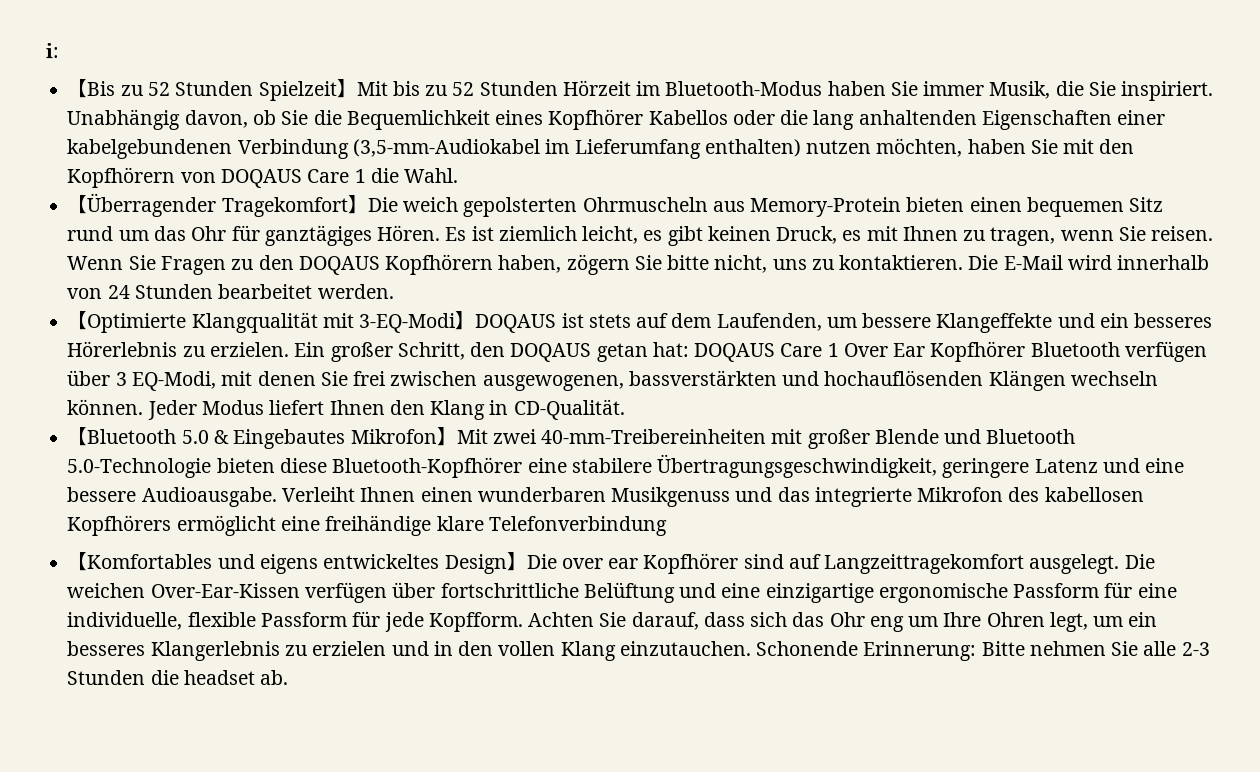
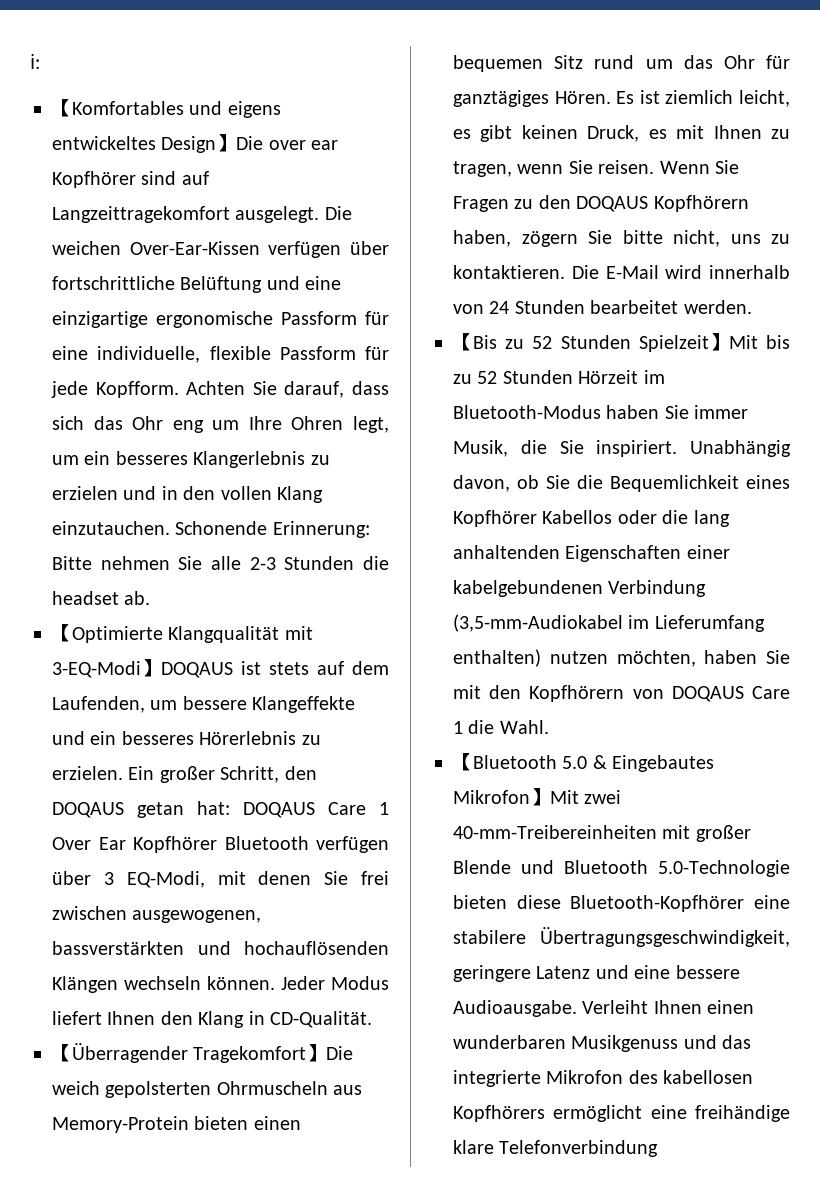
- 【Bis zu 52 Stunden Spielzeit】Mit bis zu 52 Stunden Hörzeit im Bluetooth-Modus haben Sie immer Musik, die Sie inspiriert. Unabhängig davon, ob Sie die Bequemlichkeit eines Kopfhörer Kabellos oder die lang anhaltenden Eigenschaften einer kabelgebundenen Verbindung (3,5-mm-Audiokabel im Lieferumfang enthalten) nutzen möchten, haben Sie mit den Kopfhörern von DOQAUS Care 1 die Wahl.
- 【Überragender Tragekomfort】Die weich gepolsterten Ohrmuscheln aus Memory-Protein bieten einen bequemen Sitz rund um das Ohr für ganztägiges Hören. Es ist ziemlich leicht, es gibt keinen Druck, es mit Ihnen zu tragen, wenn Sie reisen. Wenn Sie Fragen zu den DOQAUS Kopfhörern haben, zögern Sie bitte nicht, uns zu kontaktieren. Die E-Mail wird innerhalb von 24 Stunden bearbeitet werden.
- 【Optimierte Klangqualität mit 3-EQ-Modi】DOQAUS ist stets auf dem Laufenden, um bessere Klangeffekte und ein besseres Hörerlebnis zu erzielen. Ein großer Schritt, den DOQAUS getan hat: DOQAUS Care 1 Over Ear Kopfhörer Bluetooth verfügen über 3 EQ-Modi, mit denen Sie frei zwischen ausgewogenen, bassverstärkten und hochauflösenden Klängen wechseln können. Jeder Modus liefert Ihnen den Klang in CD-Qualität.
- 【Bluetooth 5.0 & Eingebautes Mikrofon】Mit zwei 40-mm-Treibereinheiten mit großer Blende und Bluetooth 5.0-Technologie bieten diese Bluetooth-Kopfhörer eine stabilere Übertragungsgeschwindigkeit, geringere Latenz und eine bessere Audioausgabe. Verleiht Ihnen einen wunderbaren Musikgenuss und das integrierte Mikrofon des kabellosen Kopfhörers ermöglicht eine freihändige klare Telefonverbindung
+ 【Optimierte Klangqualität mit 3-EQ-Modi】DOQAUS ist stets auf dem Laufenden, um bessere Klangeffekte und ein besseres Hörerlebnis zu erzielen. Ein großer Schritt, den DOQAUS getan hat: DOQAUS Care 1 Over Ear Kopfhörer Bluetooth verfügen über 3 EQ-Modi, mit denen Sie frei zwischen ausgewogenen, bassverstärkten und hochauflösenden Klängen wechseln können. Jeder Modus liefert Ihnen den Klang in CD-Qualität.
+ 【Überragender Tragekomfort】Die weich gepolsterten Ohrmuscheln aus Memory-Protein bieten einen bequemen Sitz rund um das Ohr für ganztägiges Hören. Es ist ziemlich leicht, es gibt keinen Druck, es mit Ihnen zu tragen, wenn Sie reisen. Wenn Sie Fragen zu den DOQAUS Kopfhörern haben, zögern Sie bitte nicht, uns zu kontaktieren. Die E-Mail wird innerhalb von 24 Stunden bearbeitet werden.
+ 【Bis zu 52 Stunden Spielzeit】Mit bis zu 52 Stunden Hörzeit im Bluetooth-Modus haben Sie immer Musik, die Sie inspiriert. Unabhängig davon, ob Sie die Bequemlichkeit eines Kopfhörer Kabellos oder die lang anhaltenden Eigenschaften einer kabelgebundenen Verbindung (3,5-mm-Audiokabel im Lieferumfang enthalten) nutzen möchten, haben Sie mit den Kopfhörern von DOQAUS Care 1 die Wahl.
+ 【Bluetooth 5.0 & Eingebautes Mikrofon】Mit zwei 40-mm-Treibereinheiten mit großer Blende und Bluetooth 5.0-Technologie bieten diese Bluetooth-Kopfhörer eine stabilere Übertragungsgeschwindigkeit, geringere Latenz und eine bessere Audioausgabe. Verleiht Ihnen einen wunderbaren Musikgenuss und das integrierte Mikrofon des kabellosen Kopfhörers ermöglicht eine freihändige klare Telefonverbindung

